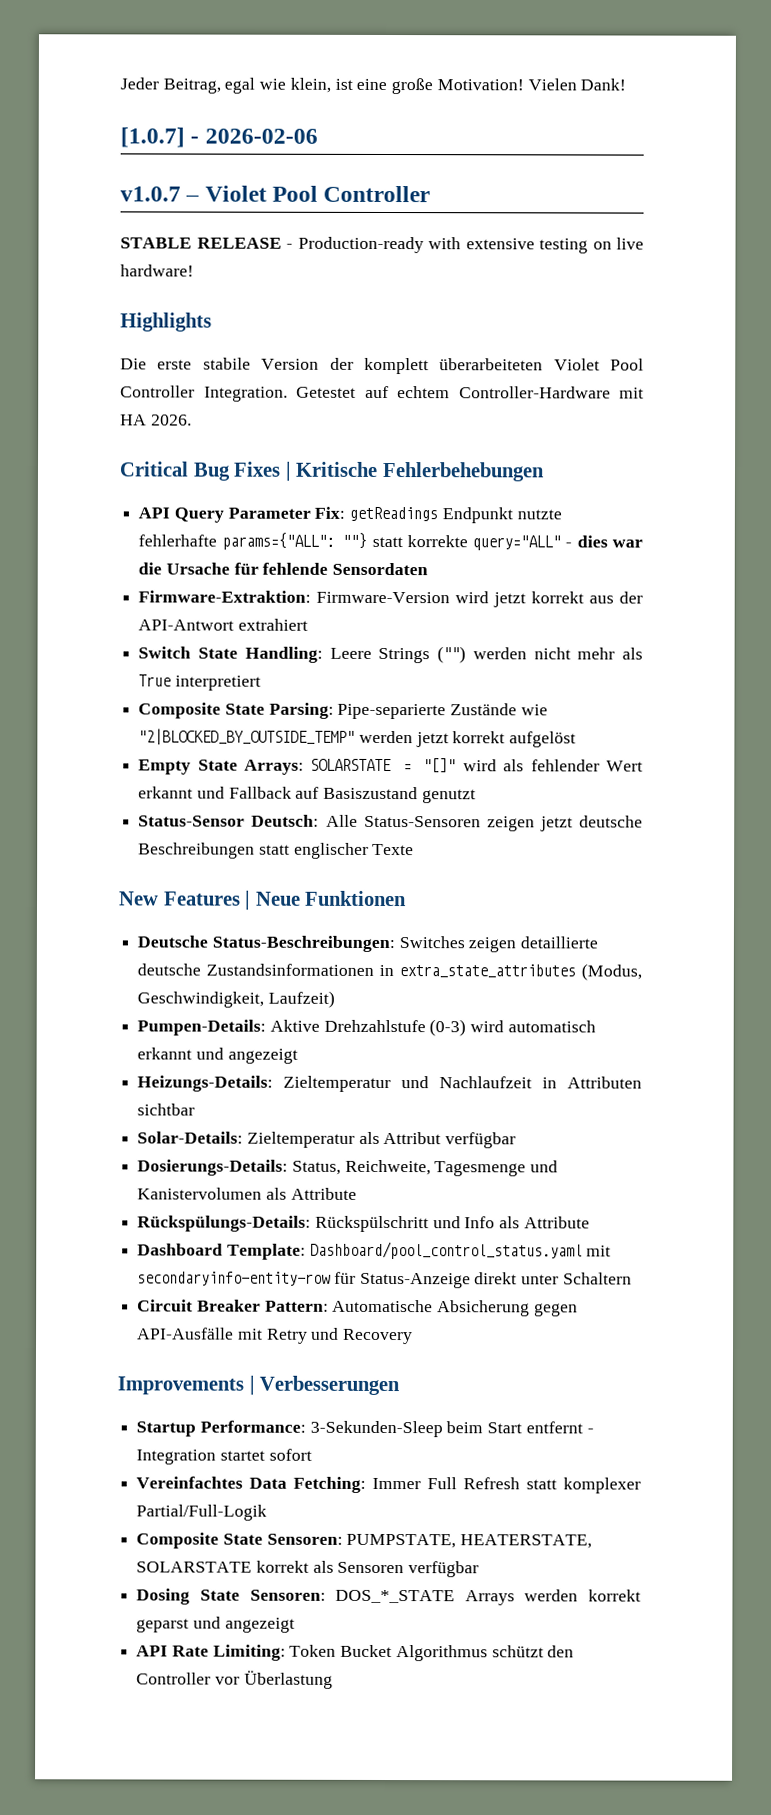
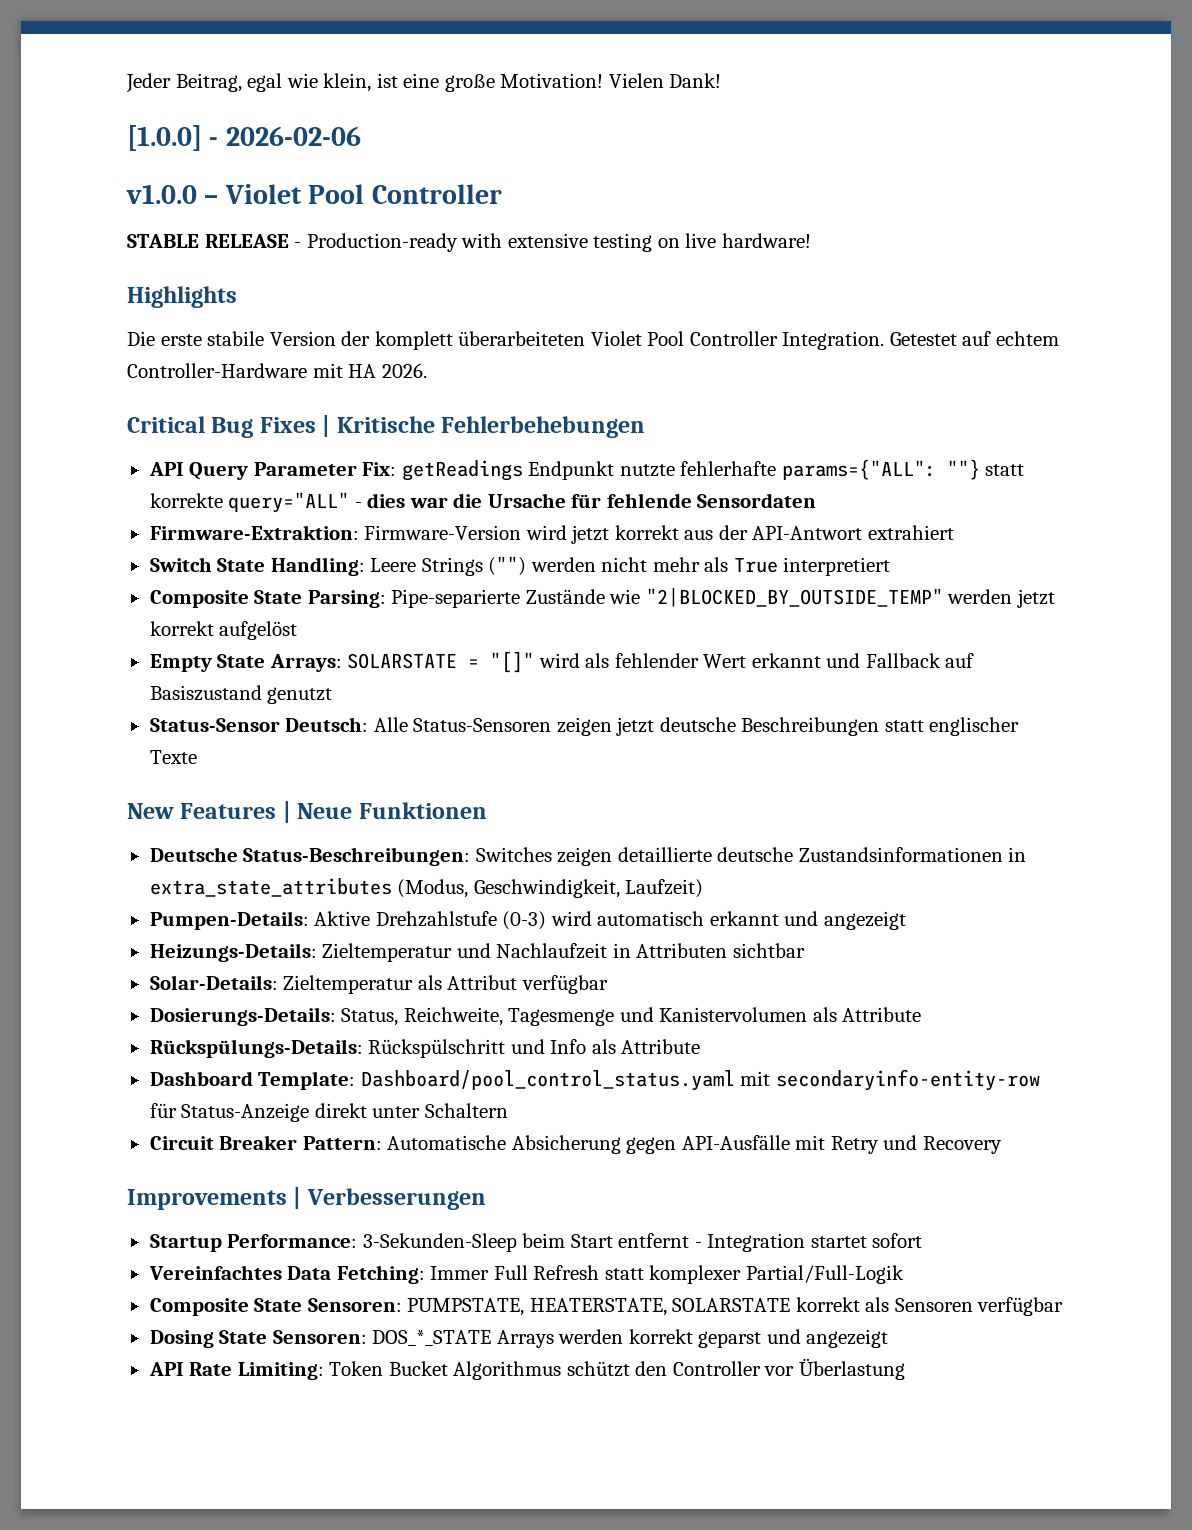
- [1.0.7] - 2026-02-06
+ [1.0.0] - 2026-02-06
- v1.0.7 – Violet Pool Controller
+ v1.0.0 – Violet Pool Controller

